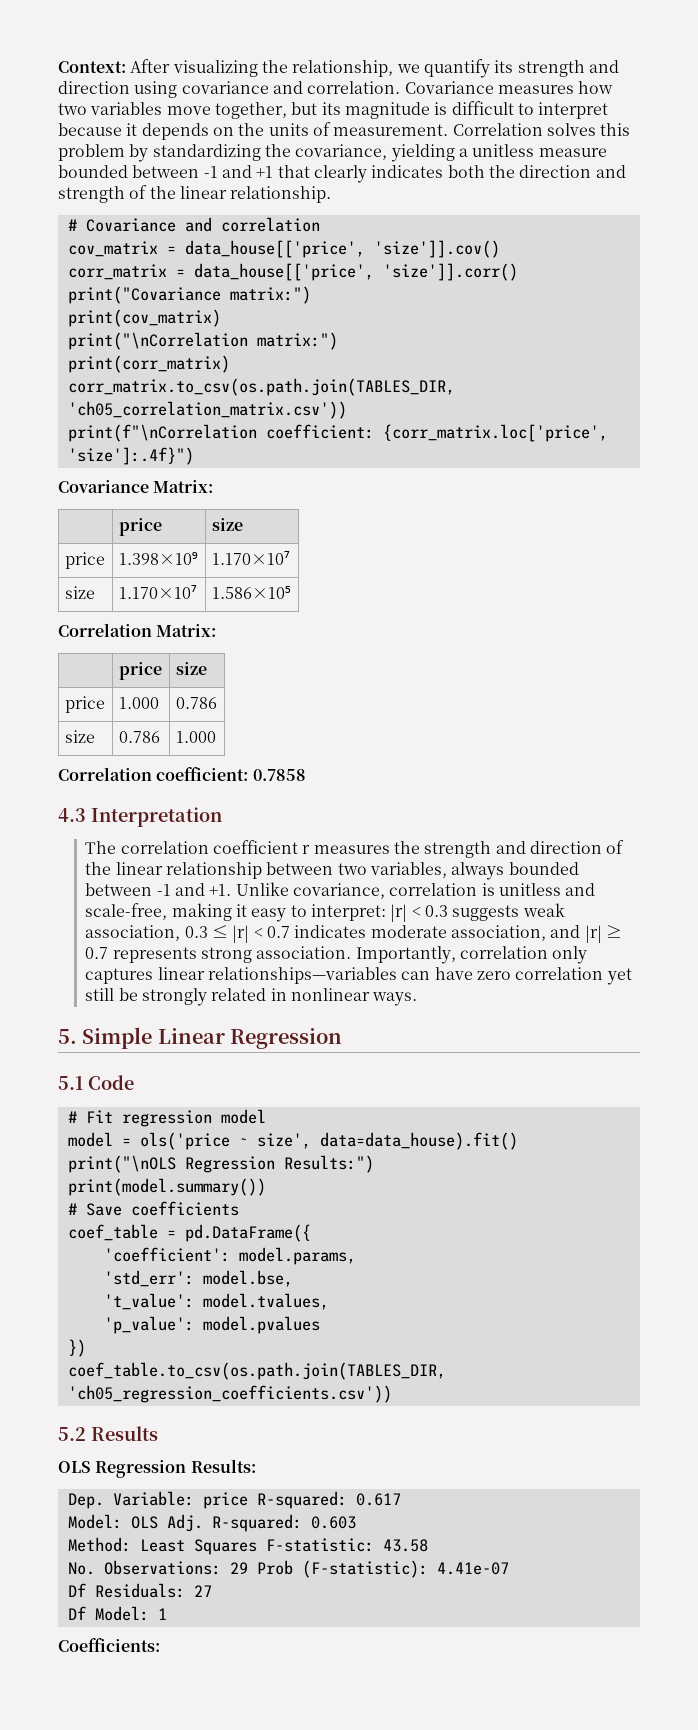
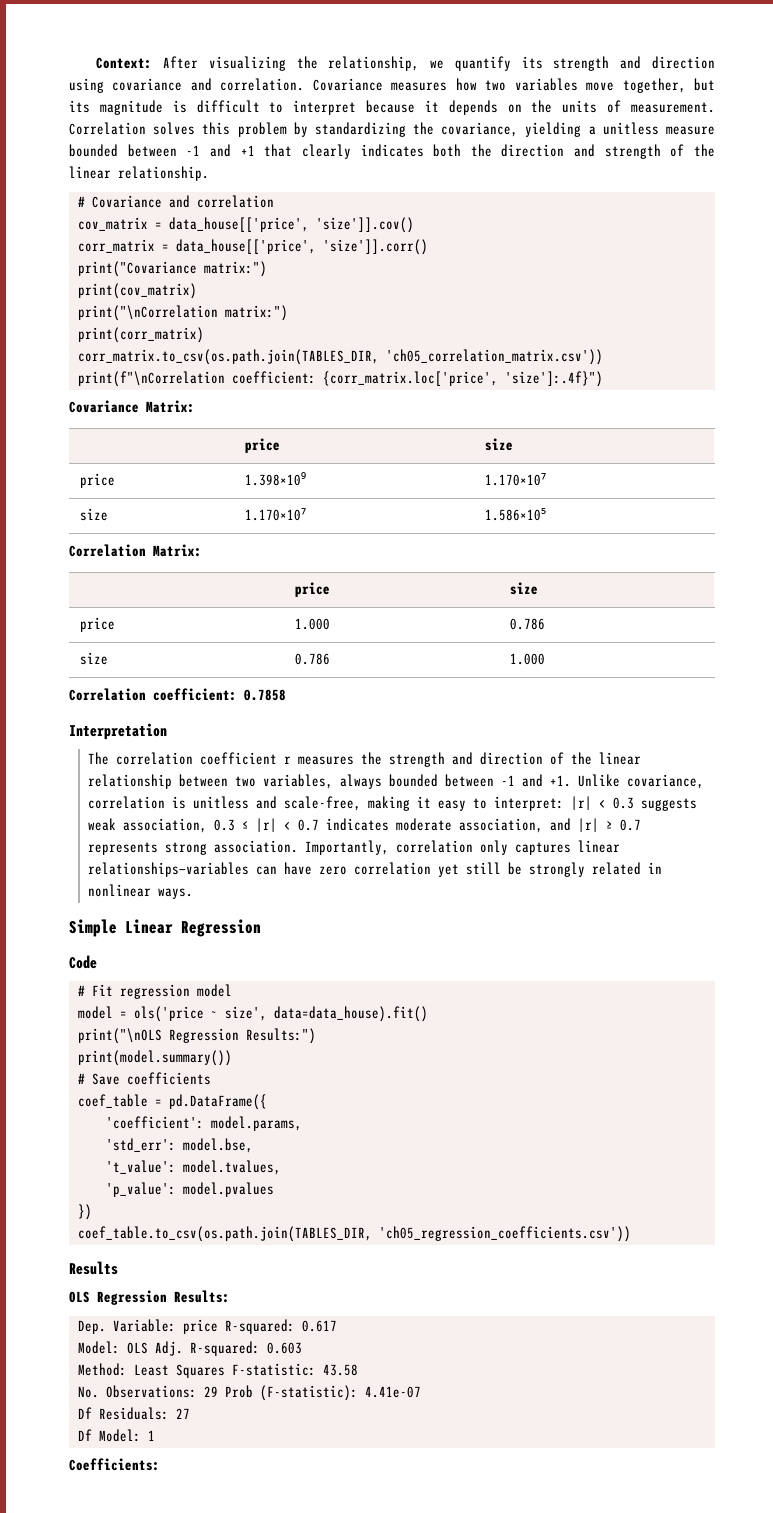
- 4.3 Interpretation
+ Interpretation
- 5. Simple Linear Regression
+ Simple Linear Regression
- 5.1 Code
+ Code
- 5.2 Results
+ Results

